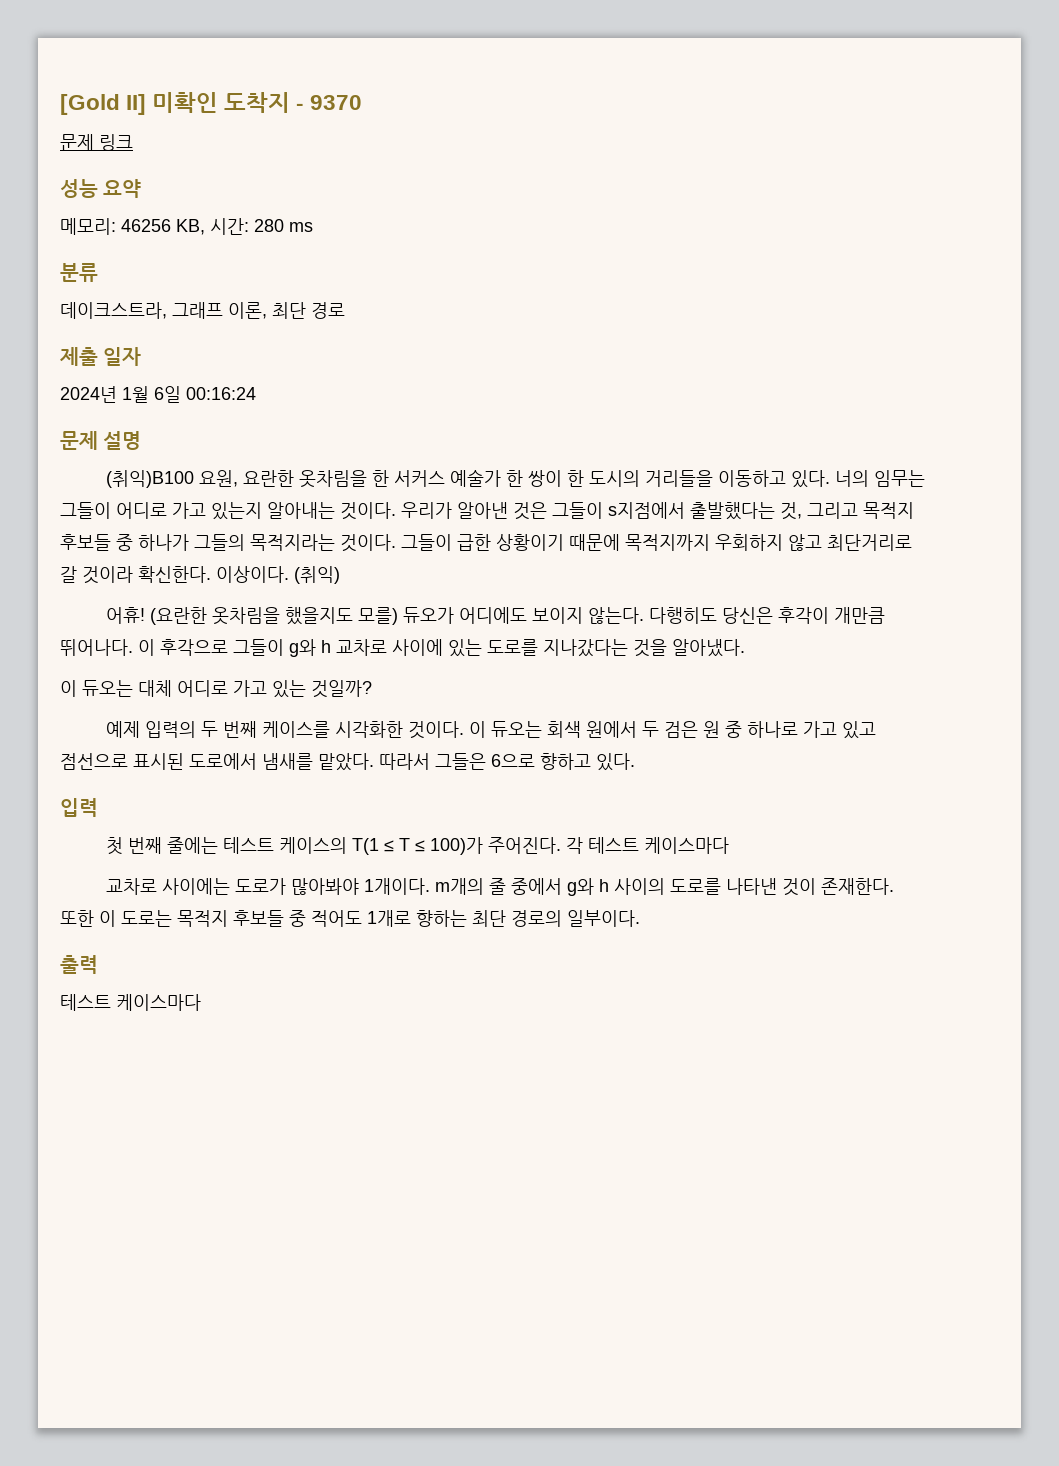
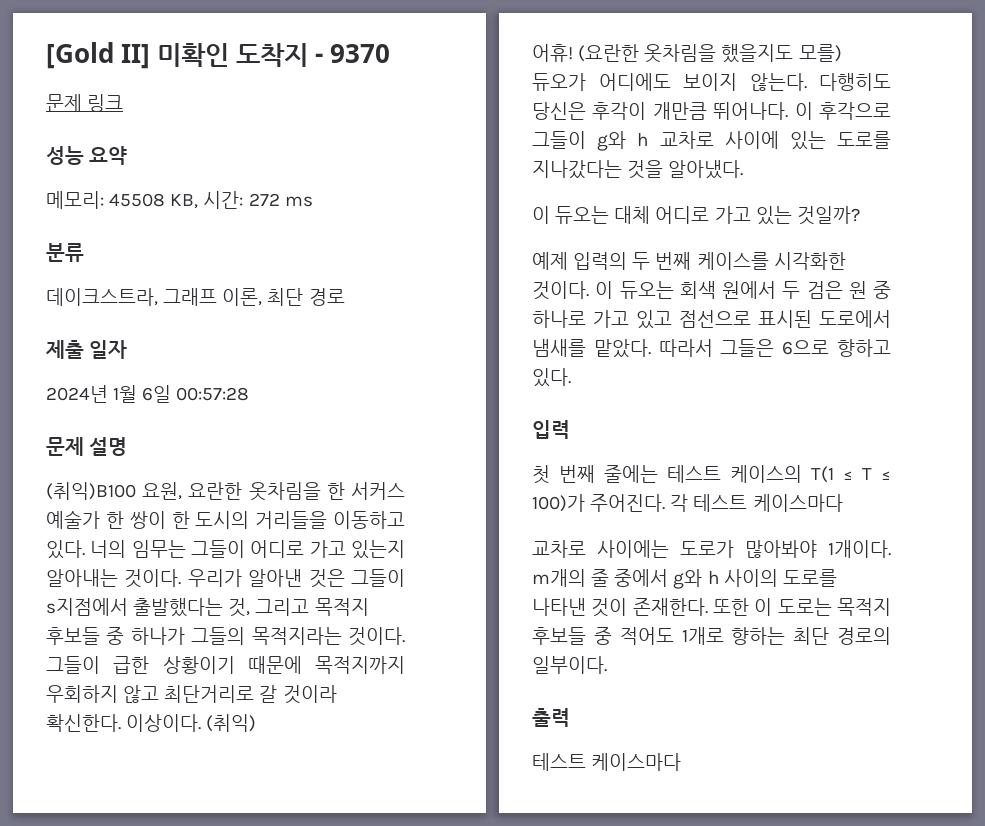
- 메모리: 46256 KB, 시간: 280 ms
+ 메모리: 45508 KB, 시간: 272 ms
- 2024년 1월 6일 00:16:24
+ 2024년 1월 6일 00:57:28

